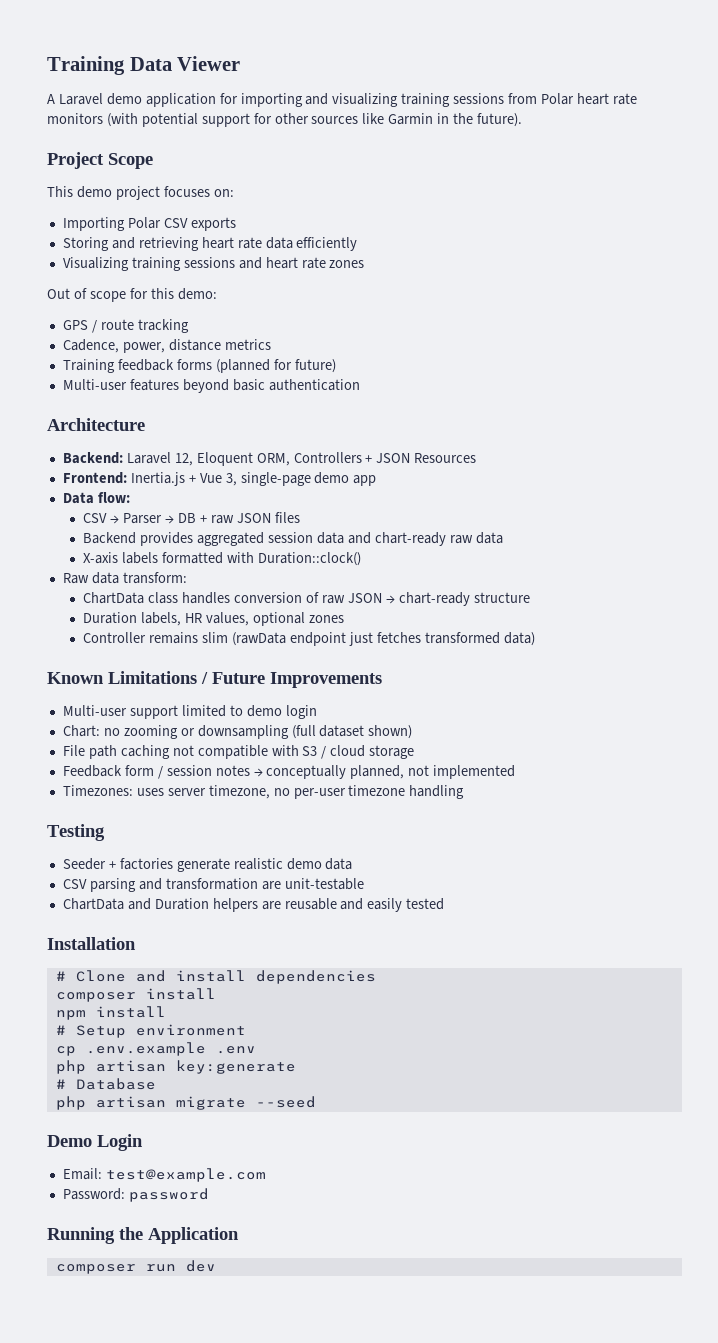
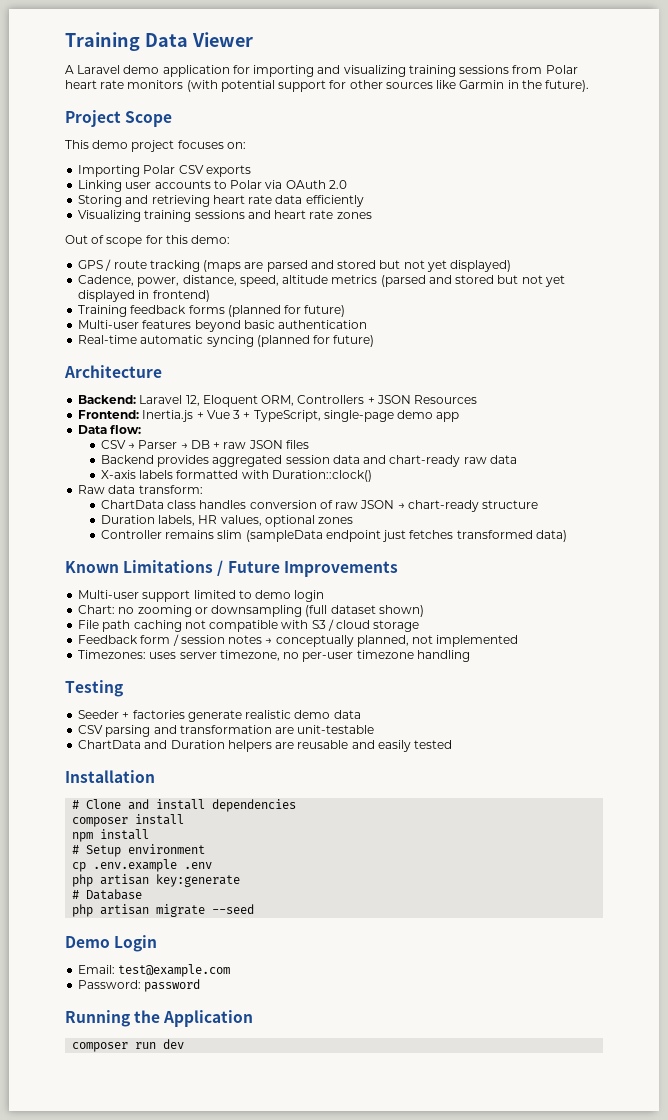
+ Linking user accounts to Polar via OAuth 2.0
- GPS / route tracking
- Cadence, power, distance metrics
+ GPS / route tracking (maps are parsed and stored but not yet displayed)
+ Cadence, power, distance, speed, altitude metrics (parsed and stored but not yet displayed in frontend)
+ Real-time automatic syncing (planned for future)
- Frontend: Inertia.js + Vue 3, single-page demo app
+ Frontend: Inertia.js + Vue 3 + TypeScript, single-page demo app
- Controller remains slim (rawData endpoint just fetches transformed data)
+ Controller remains slim (sampleData endpoint just fetches transformed data)

